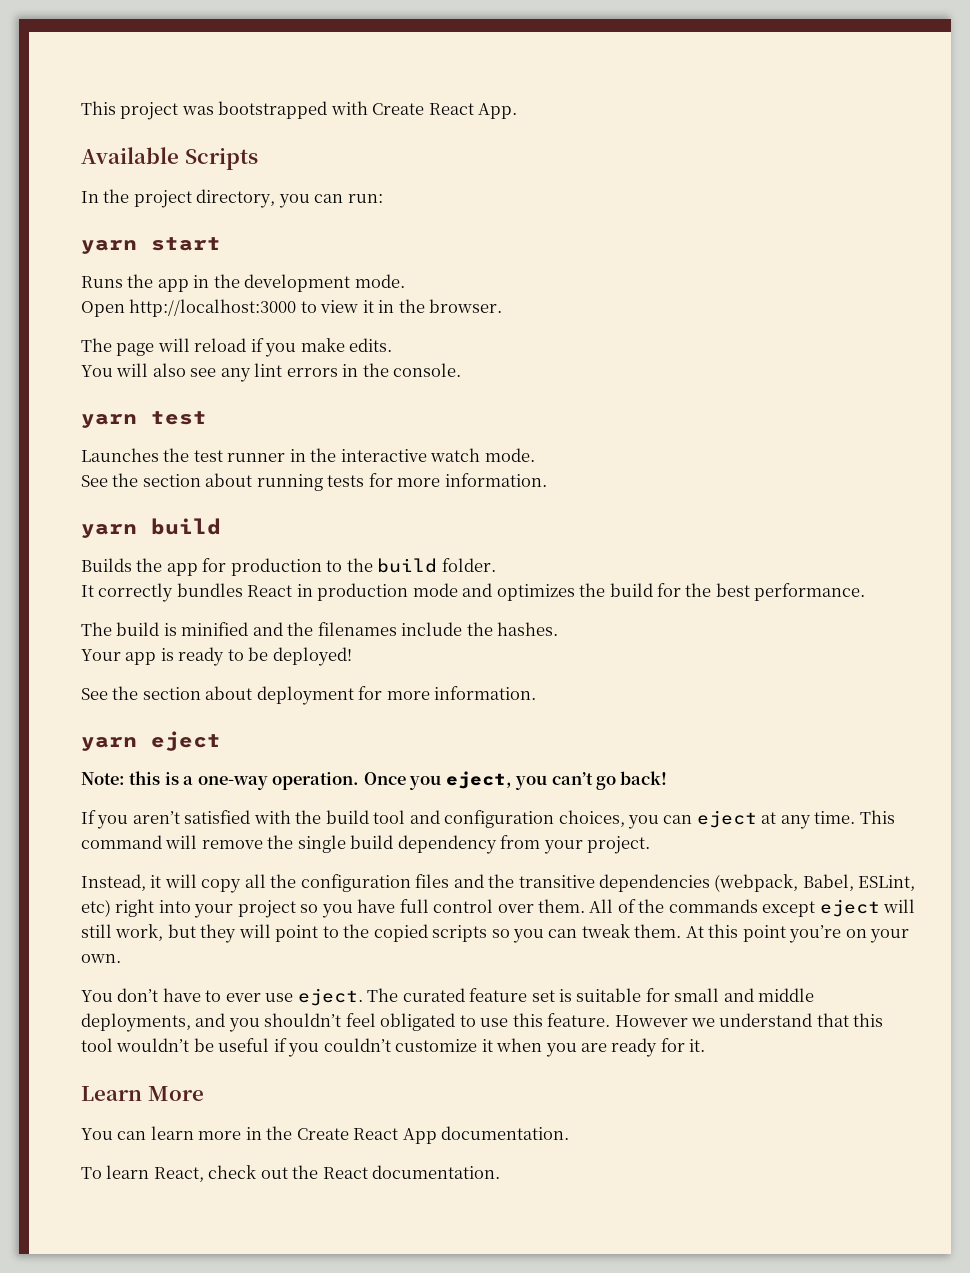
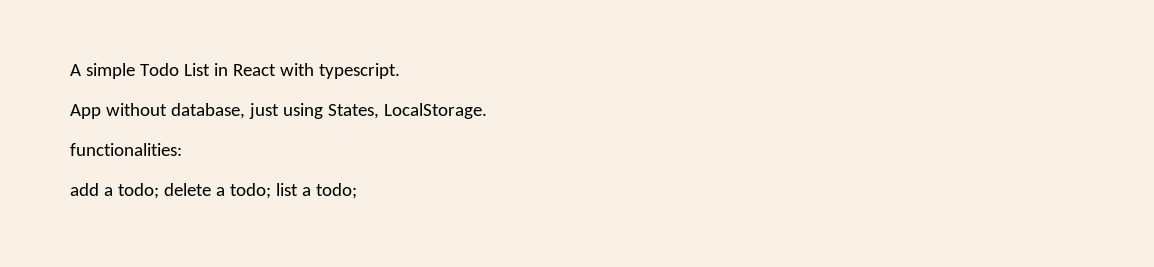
- This project was bootstrapped with Create React App.
- Available Scripts
- In the project directory, you can run:
- yarn start
- Runs the app in the development mode.
- Open http://localhost:3000 to view it in the browser.
- The page will reload if you make edits.
- You will also see any lint errors in the console.
- yarn test
- Launches the test runner in the interactive watch mode.
- See the section about running tests for more information.
- yarn build
- Builds the app for production to the build folder.
- It correctly bundles React in production mode and optimizes the build for the best performance.
- The build is minified and the filenames include the hashes.
- Your app is ready to be deployed!
- See the section about deployment for more information.
- yarn eject
- Note: this is a one-way operation. Once you eject, you can’t go back!
- If you aren’t satisfied with the build tool and configuration choices, you can eject at any time. This command will remove the single build dependency from your project.
- Instead, it will copy all the configuration files and the transitive dependencies (webpack, Babel, ESLint, etc) right into your project so you have full control over them. All of the commands except eject will still work, but they will point to the copied scripts so you can tweak them. At this point you’re on your own.
- You don’t have to ever use eject. The curated feature set is suitable for small and middle deployments, and you shouldn’t feel obligated to use this feature. However we understand that this tool wouldn’t be useful if you couldn’t customize it when you are ready for it.
- Learn More
- You can learn more in the Create React App documentation.
- To learn React, check out the React documentation.
+ A simple Todo List in React with typescript.
+ App without database, just using States, LocalStorage.
+ functionalities:
+ add a todo; delete a todo; list a todo;

